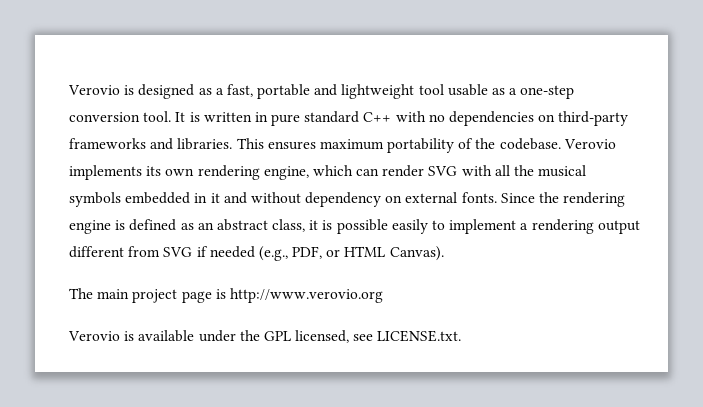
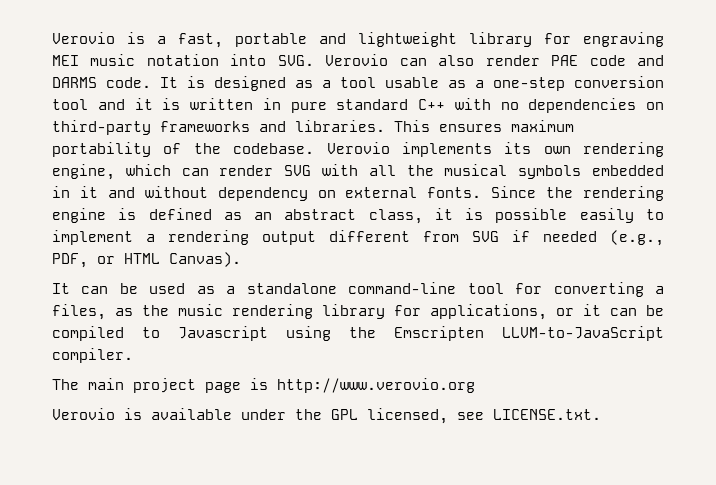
- Verovio is designed as a fast, portable and lightweight tool usable as a one-step conversion tool. It is written in pure standard C++ with no dependencies on third-party frameworks and libraries.
+ Verovio is a fast, portable and lightweight library for engraving MEI music notation into SVG. Verovio can also render PAE code and DARMS code. It is designed as a tool usable as a one-step conversion tool and it is written in pure standard C++ with no dependencies on third-party frameworks and libraries.
+ It can be used as a standalone command-line tool for converting a files, as the music rendering library for applications, or it can be compiled to Javascript using the Emscripten LLVM-to-JavaScript compiler.

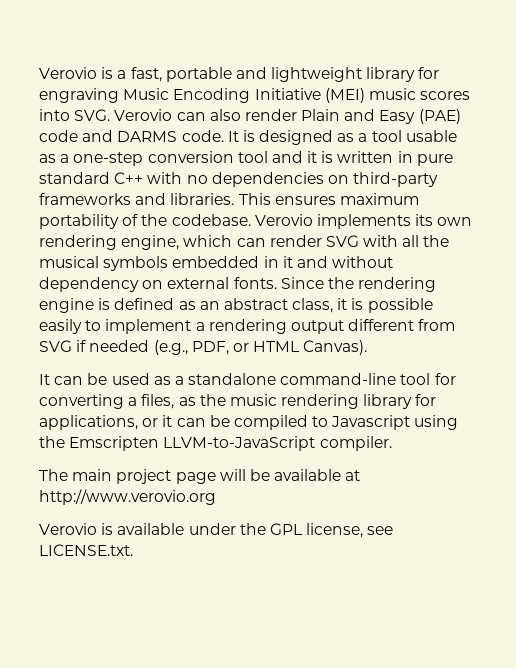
- Verovio is a fast, portable and lightweight library for engraving MEI music notation into SVG. Verovio can also render PAE code and DARMS code.
+ Verovio is a fast, portable and lightweight library for engraving Music Encoding Initiative (MEI) music scores into SVG. Verovio can also render Plain and Easy (PAE) code and DARMS code.
- The main project page is http://www.verovio.org
+ The main project page will be available at http://www.verovio.org
- Verovio is available under the GPL licensed, see LICENSE.txt.
+ Verovio is available under the GPL license, see LICENSE.txt.

